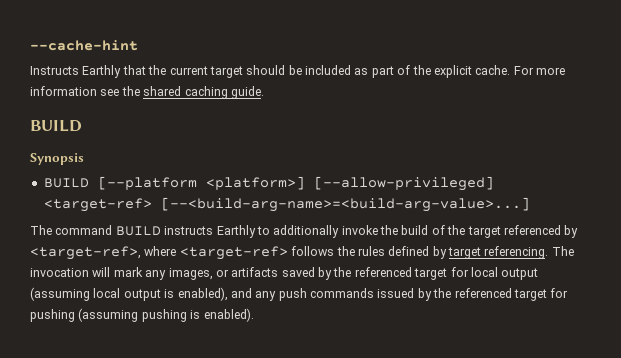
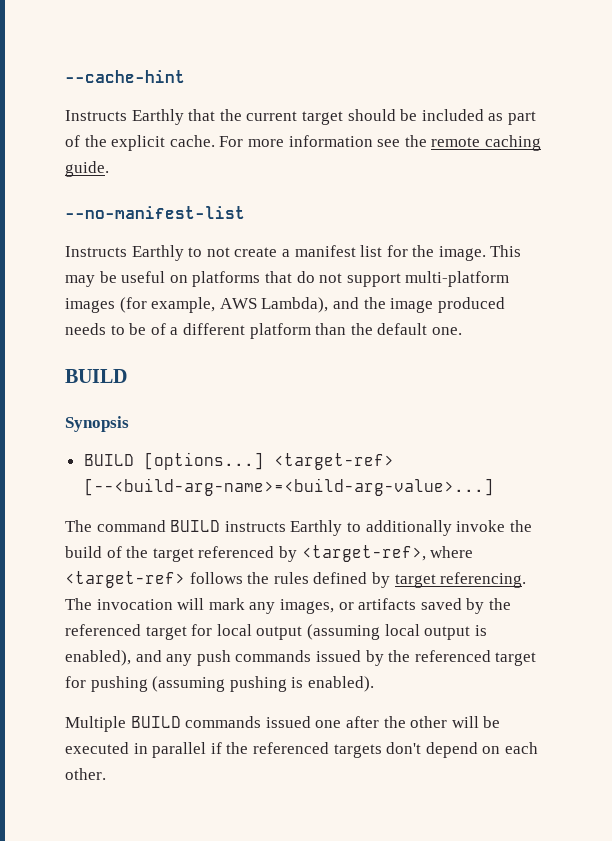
- For more information see the shared caching guide.
+ For more information see the remote caching guide.
+ --no-manifest-list
+ Instructs Earthly to not create a manifest list for the image. This may be useful on platforms that do not support multi-platform images (for example, AWS Lambda), and the image produced needs to be of a different platform than the default one.
- BUILD [--platform <platform>] [--allow-privileged] <target-ref> [--<build-arg-name>=<build-arg-value>...]
+ BUILD [options...] <target-ref> [--<build-arg-name>=<build-arg-value>...]
+ Multiple BUILD commands issued one after the other will be executed in parallel if the referenced targets don't depend on each other.

